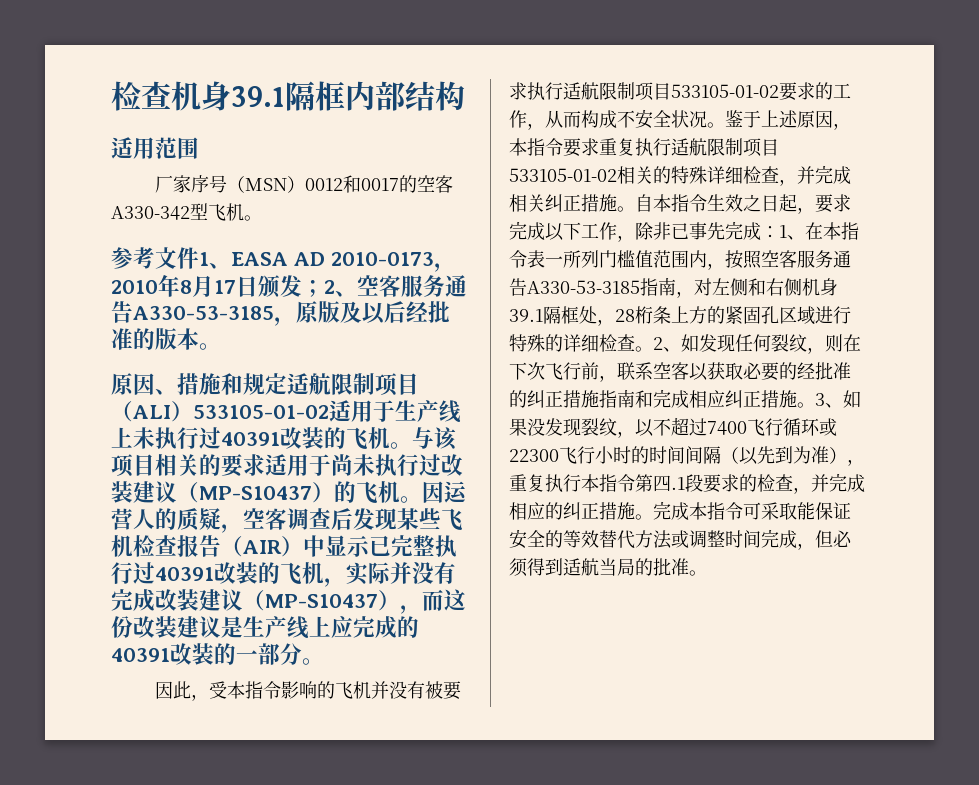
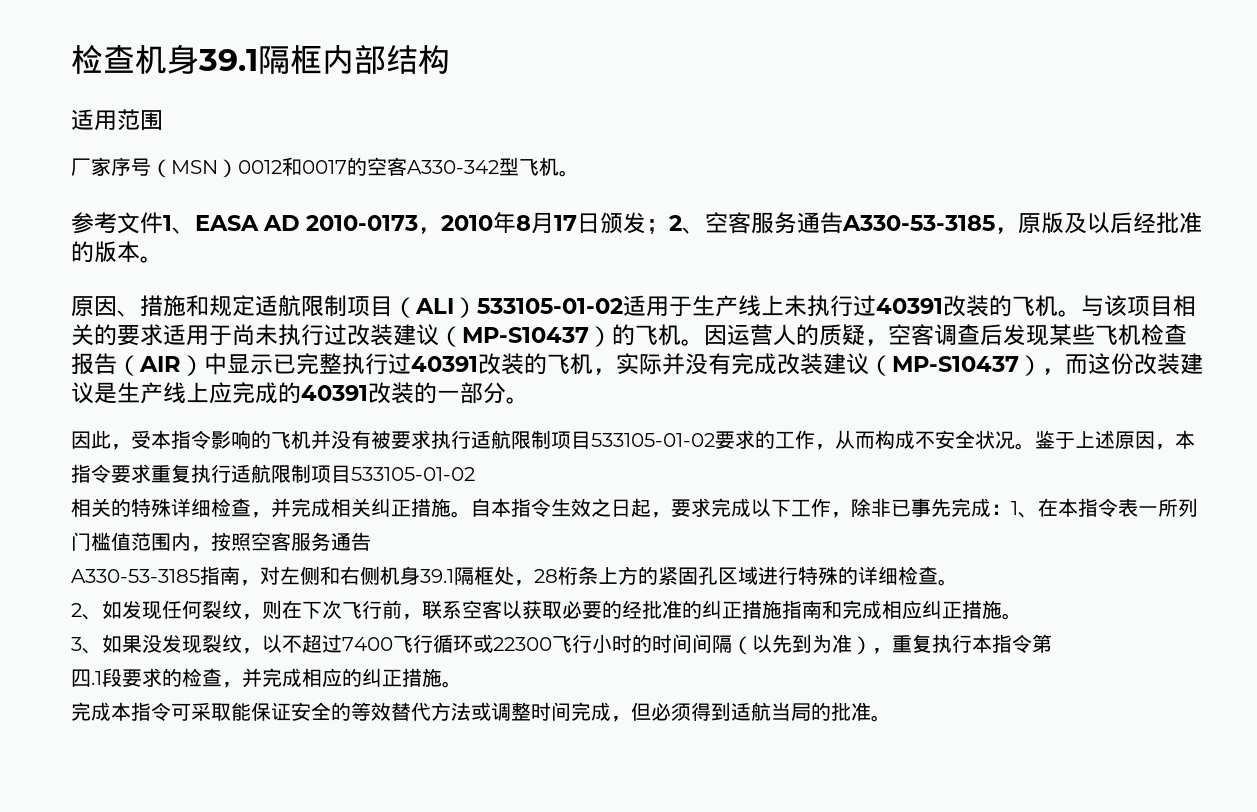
- 鉴于上述原因，本指令要求重复执行适航限制项目533105-01-02相关的特殊详细检查，并完成相关纠正措施。
+ 鉴于上述原因，本指令要求重复执行适航限制项目533105-01-02
+ 相关的特殊详细检查，并完成相关纠正措施。
- 1、在本指令表一所列门槛值范围内，按照空客服务通告A330-53-3185指南，对左侧和右侧机身39.1隔框处，28桁条上方的紧固孔区域进行特殊的详细检查。2、如发现任何裂纹，则在下次飞行前，联系空客以获取必要的经批准的纠正措施指南和完成相应纠正措施。3、如果没发现裂纹，以不超过7400飞行循环或22300飞行小时的时间间隔（以先到为准），重复执行本指令第四.1段要求的检查，并完成相应的纠正措施。完成本指令可采取能保证安全的等效替代方法或调整时间完成，但必须得到适航当局的批准。
+ 1、在本指令表一所列门槛值范围内，按照空客服务通告
+ A330-53-3185指南，对左侧和右侧机身39.1隔框处，28桁条上方的紧固孔区域进行特殊的详细检查。
+ 2、如发现任何裂纹，则在下次飞行前，联系空客以获取必要的经批准的纠正措施指南和完成相应纠正措施。
+ 3、如果没发现裂纹，以不超过7400飞行循环或22300飞行小时的时间间隔（以先到为准），重复执行本指令第
+ 四.1段要求的检查，并完成相应的纠正措施。
+ 完成本指令可采取能保证安全的等效替代方法或调整时间完成，但必须得到适航当局的批准。

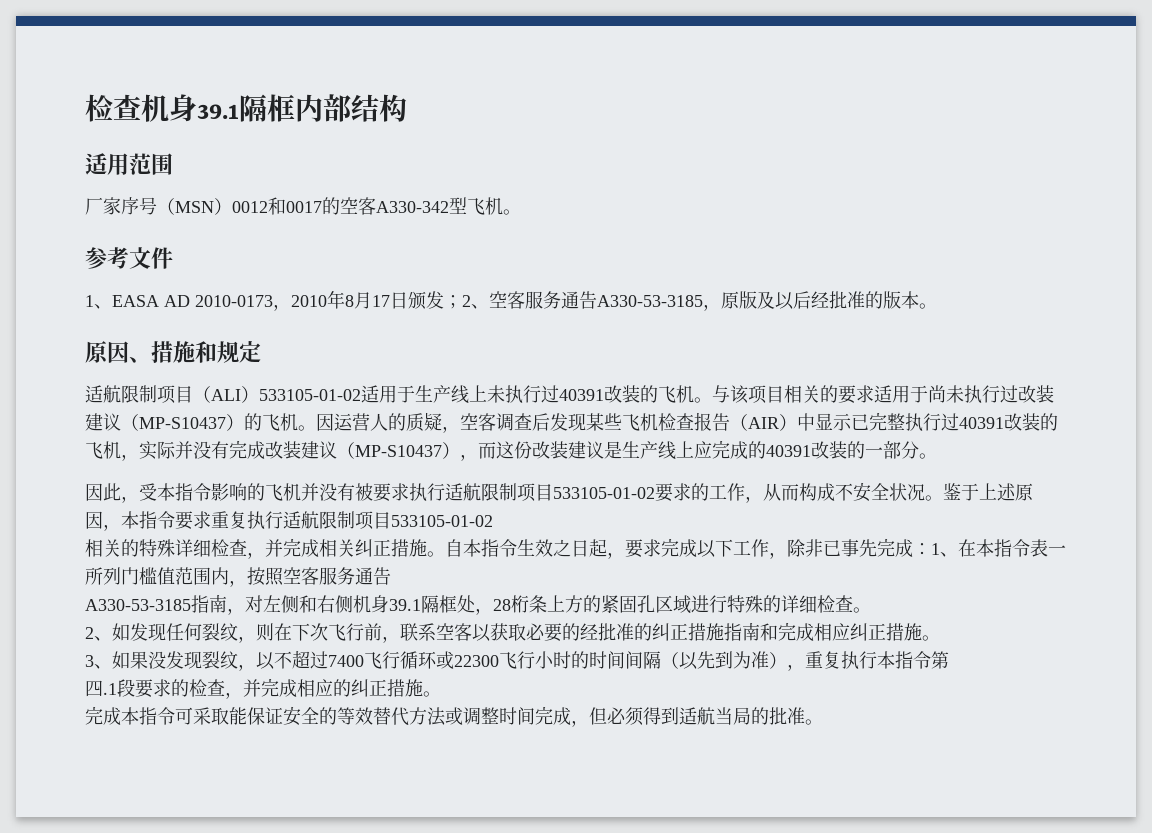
- 参考文件1、EASA AD 2010-0173，2010年8月17日颁发；2、空客服务通告A330-53-3185，原版及以后经批准的版本。
+ 参考文件
+ 1、EASA AD 2010-0173，2010年8月17日颁发；2、空客服务通告A330-53-3185，原版及以后经批准的版本。
- 原因、措施和规定适航限制项目（ALI）533105-01-02适用于生产线上未执行过40391改装的飞机。
+ 原因、措施和规定
+ 适航限制项目（ALI）533105-01-02适用于生产线上未执行过40391改装的飞机。

